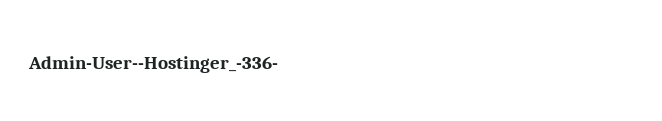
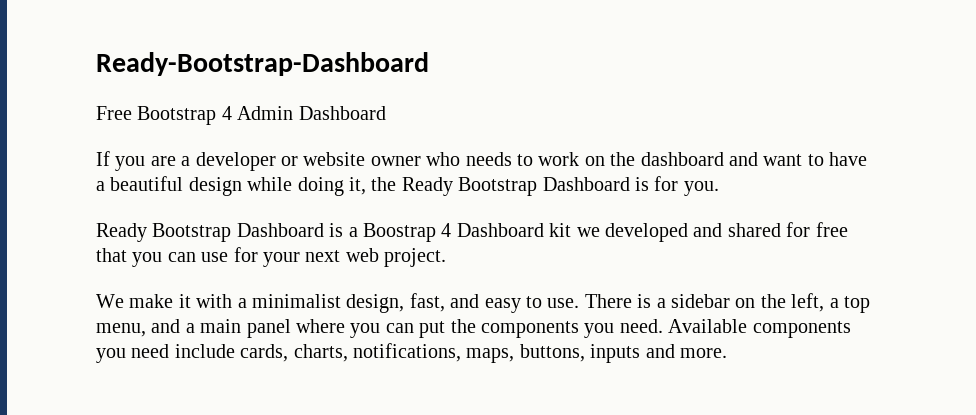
- Admin-User--Hostinger_-336-
+ Ready-Bootstrap-Dashboard
+ Free Bootstrap 4 Admin Dashboard
+ If you are a developer or website owner who needs to work on the dashboard and want to have a beautiful design while doing it, the Ready Bootstrap Dashboard is for you.
+ Ready Bootstrap Dashboard is a Boostrap 4 Dashboard kit we developed and shared for free that you can use for your next web project.
+ We make it with a minimalist design, fast, and easy to use. There is a sidebar on the left, a top menu, and a main panel where you can put the components you need. Available components you need include cards, charts, notifications, maps, buttons, inputs and more.

